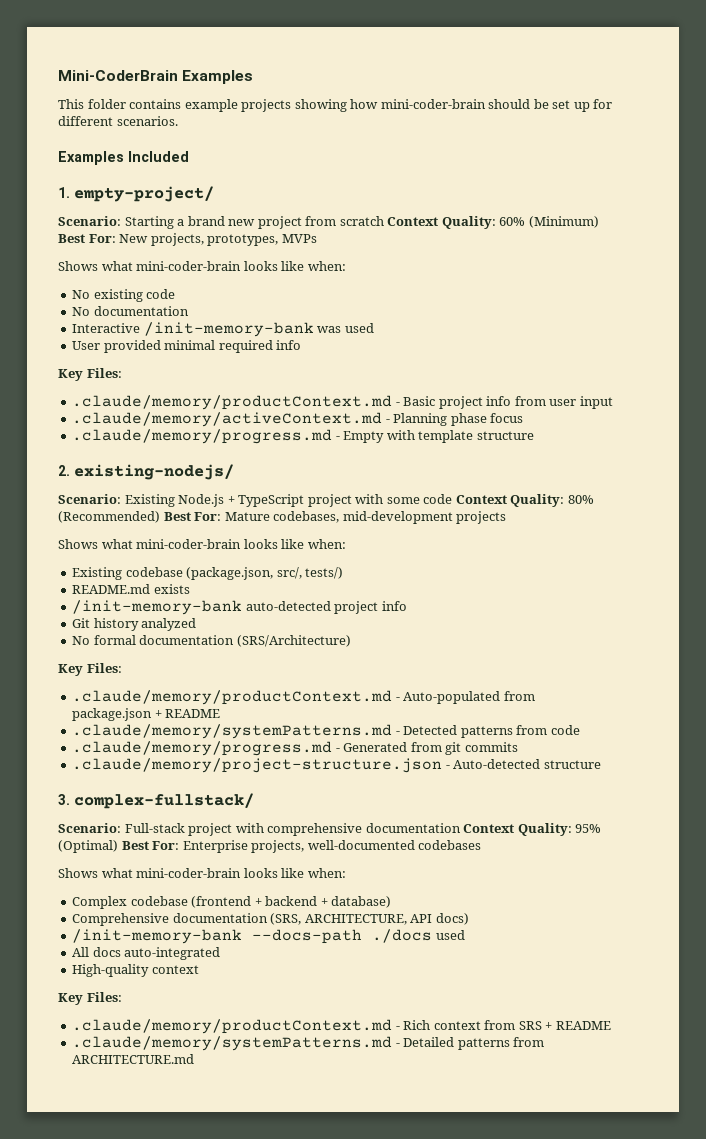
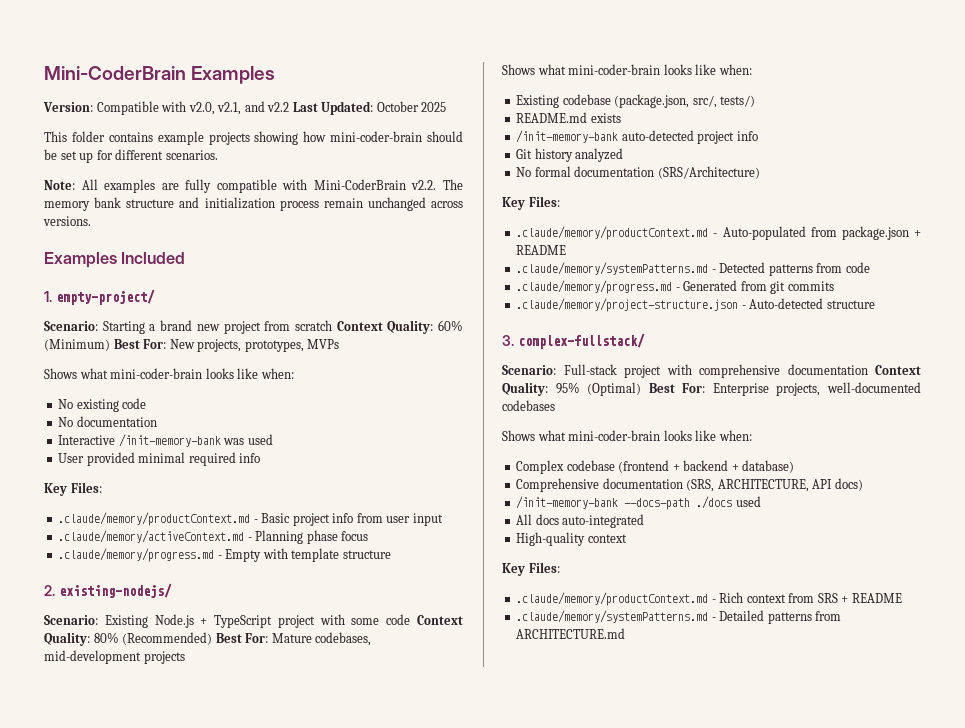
+ Version: Compatible with v2.0, v2.1, and v2.2 Last Updated: October 2025
+ Note: All examples are fully compatible with Mini-CoderBrain v2.2. The memory bank structure and initialization process remain unchanged across versions.

